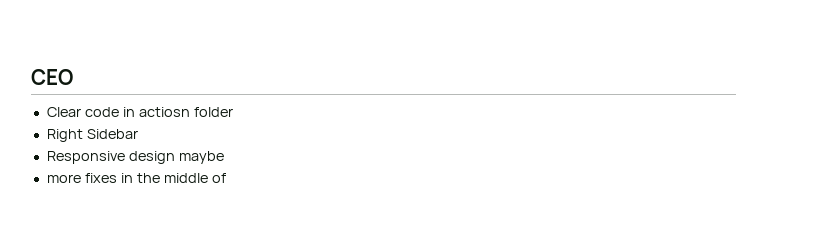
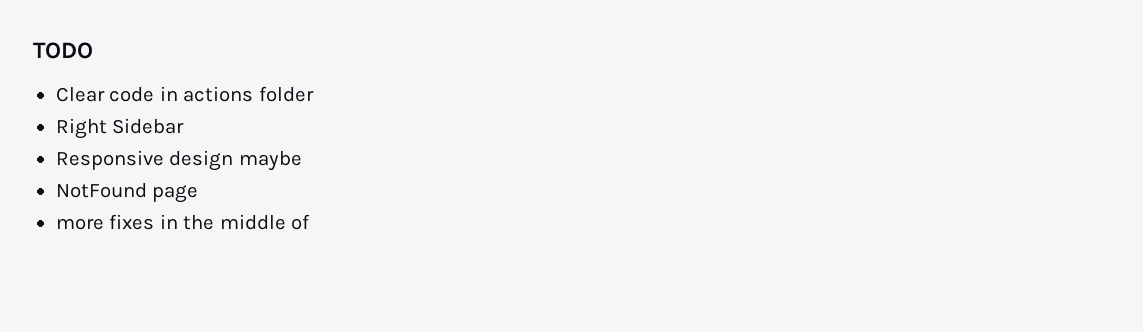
- CEO
+ TODO
- Clear code in actiosn folder
+ Clear code in actions folder
+ NotFound page

